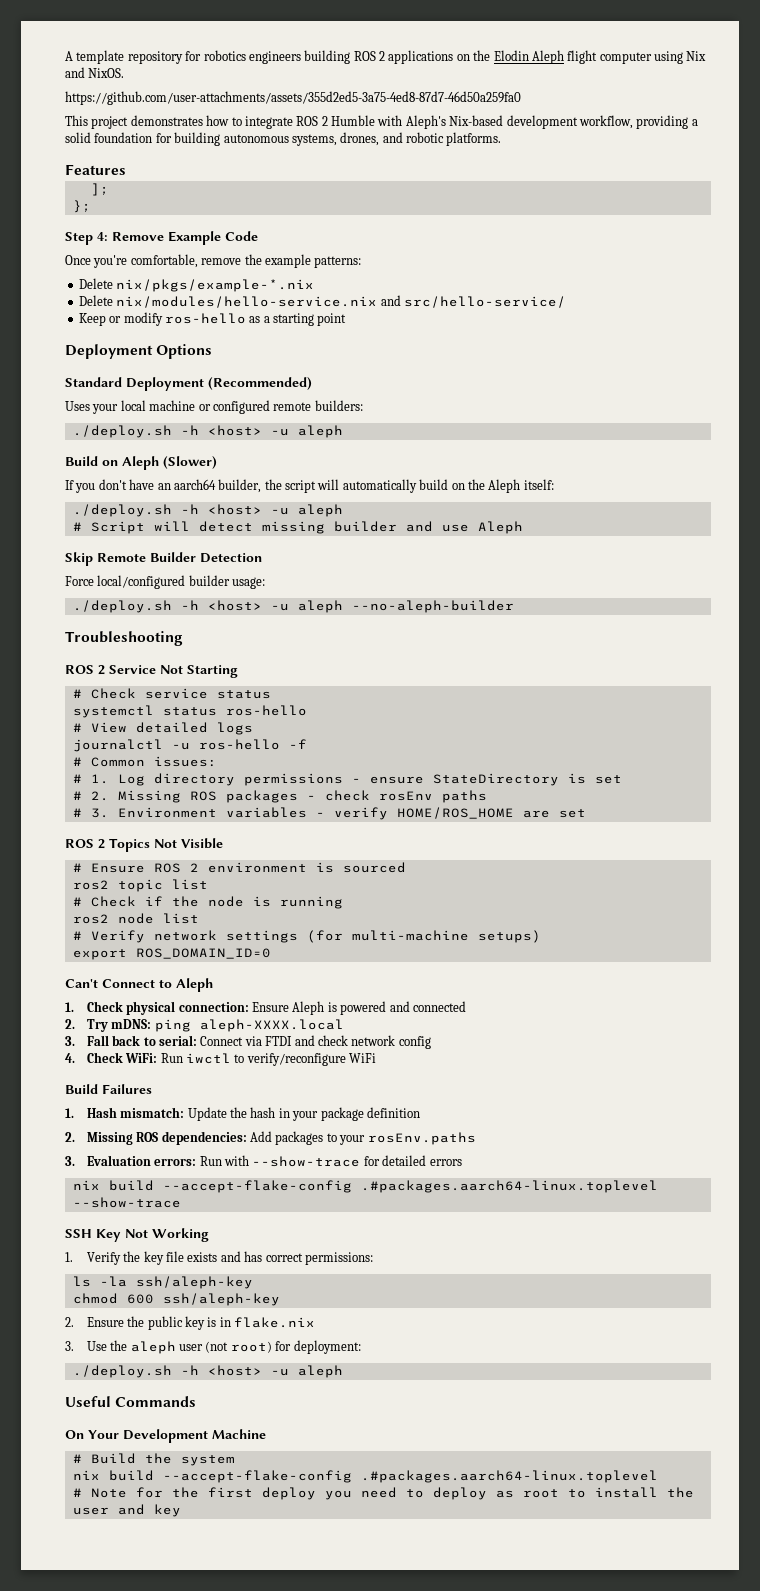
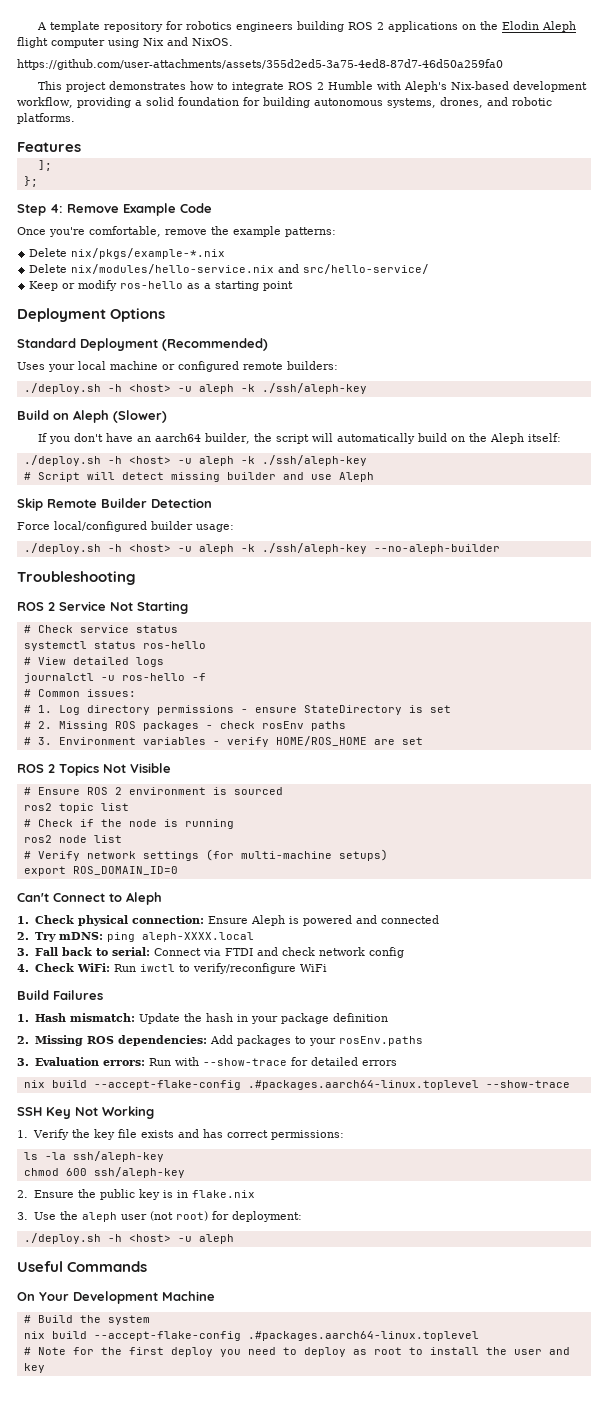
  Uses your local machine or configured remote builders:
- ./deploy.sh -h <host> -u aleph
+ ./deploy.sh -h <host> -u aleph -k ./ssh/aleph-key
  If you don't have an aarch64 builder, the script will automatically build on the Aleph itself:
- ./deploy.sh -h <host> -u aleph
+ ./deploy.sh -h <host> -u aleph -k ./ssh/aleph-key
- ./deploy.sh -h <host> -u aleph --no-aleph-builder
+ ./deploy.sh -h <host> -u aleph -k ./ssh/aleph-key --no-aleph-builder

